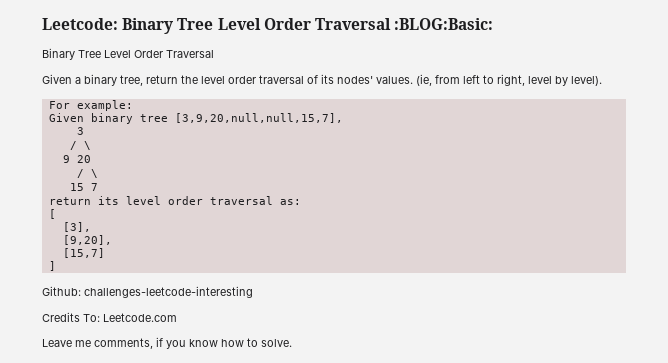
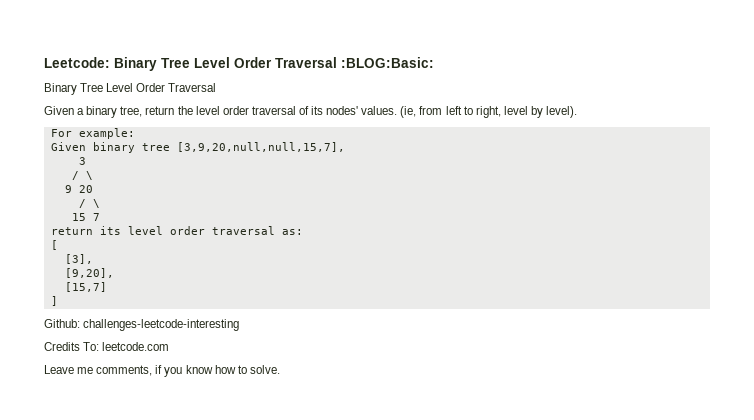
- Credits To: Leetcode.com
+ Credits To: leetcode.com

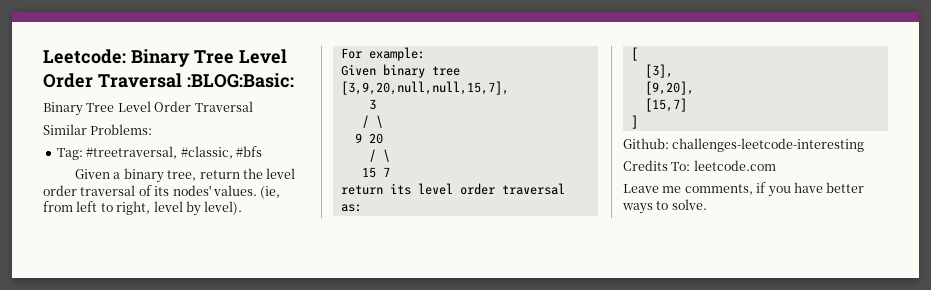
+ Similar Problems:
+ Tag: #treetraversal, #classic, #bfs
- Leave me comments, if you know how to solve.
+ Leave me comments, if you have better ways to solve.

